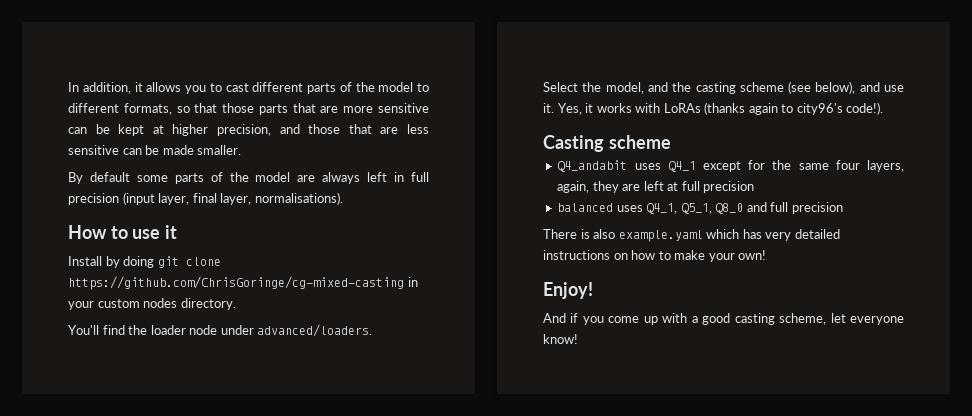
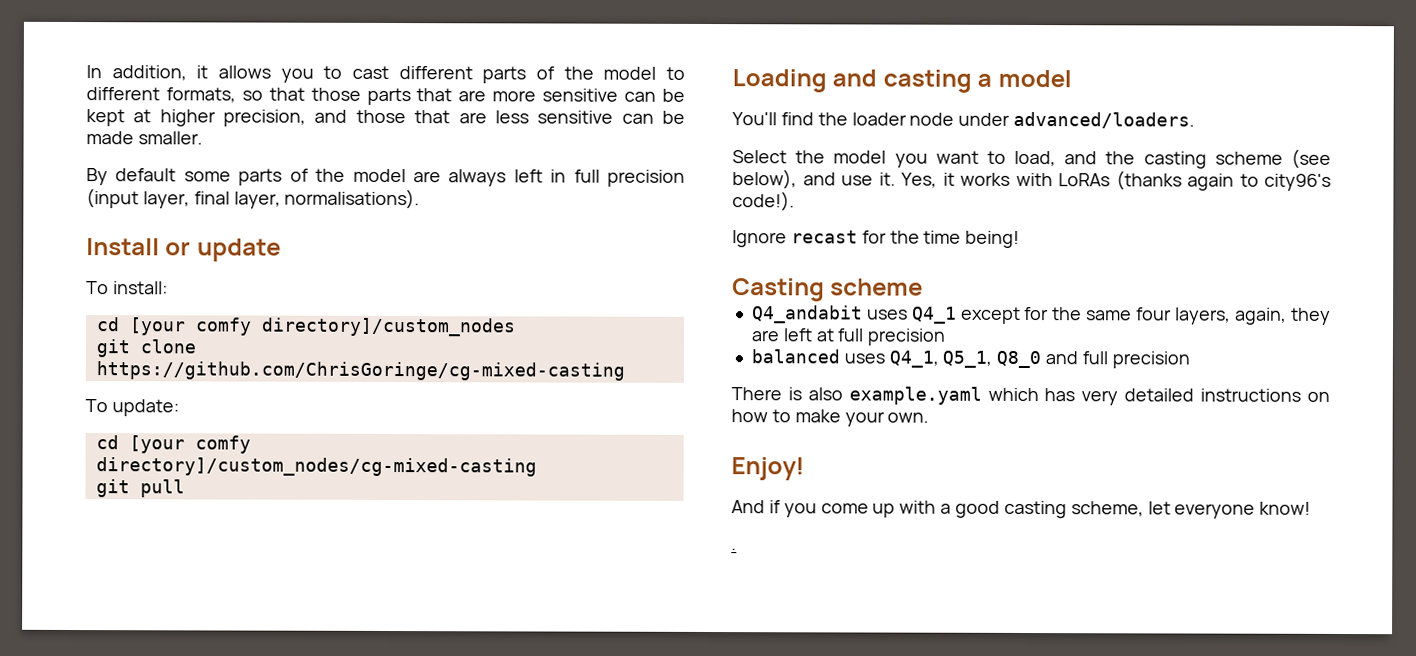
- How to use it
- Install by doing git clone https://github.com/ChrisGoringe/cg-mixed-casting in your custom nodes directory.
+ Install or update
+ To install:
+ cd [your comfy directory]/custom_nodes
+ git clone https://github.com/ChrisGoringe/cg-mixed-casting
+ To update:
+ cd [your comfy directory]/custom_nodes/cg-mixed-casting
+ git pull
+ Loading and casting a model
- Select the model, and the casting scheme (see below), and use it.
+ Select the model you want to load, and the casting scheme (see below), and use it.
+ Ignore recast for the time being!
- There is also example.yaml which has very detailed instructions on how to make your own!
+ There is also example.yaml which has very detailed instructions on how to make your own.
+ .

